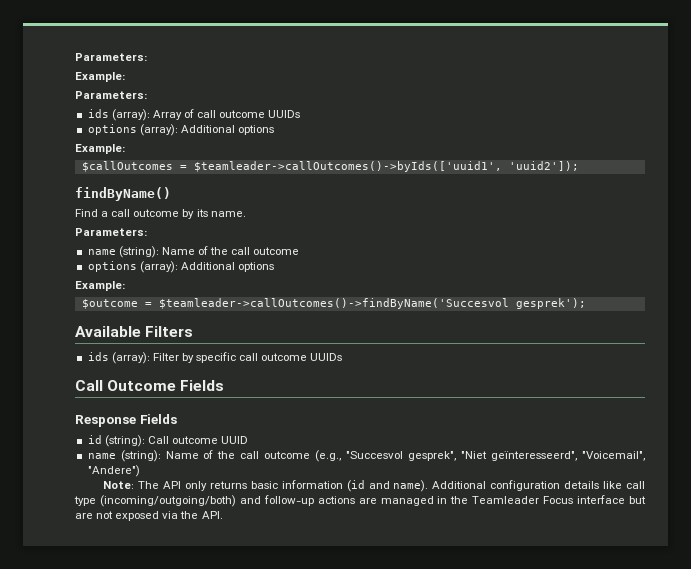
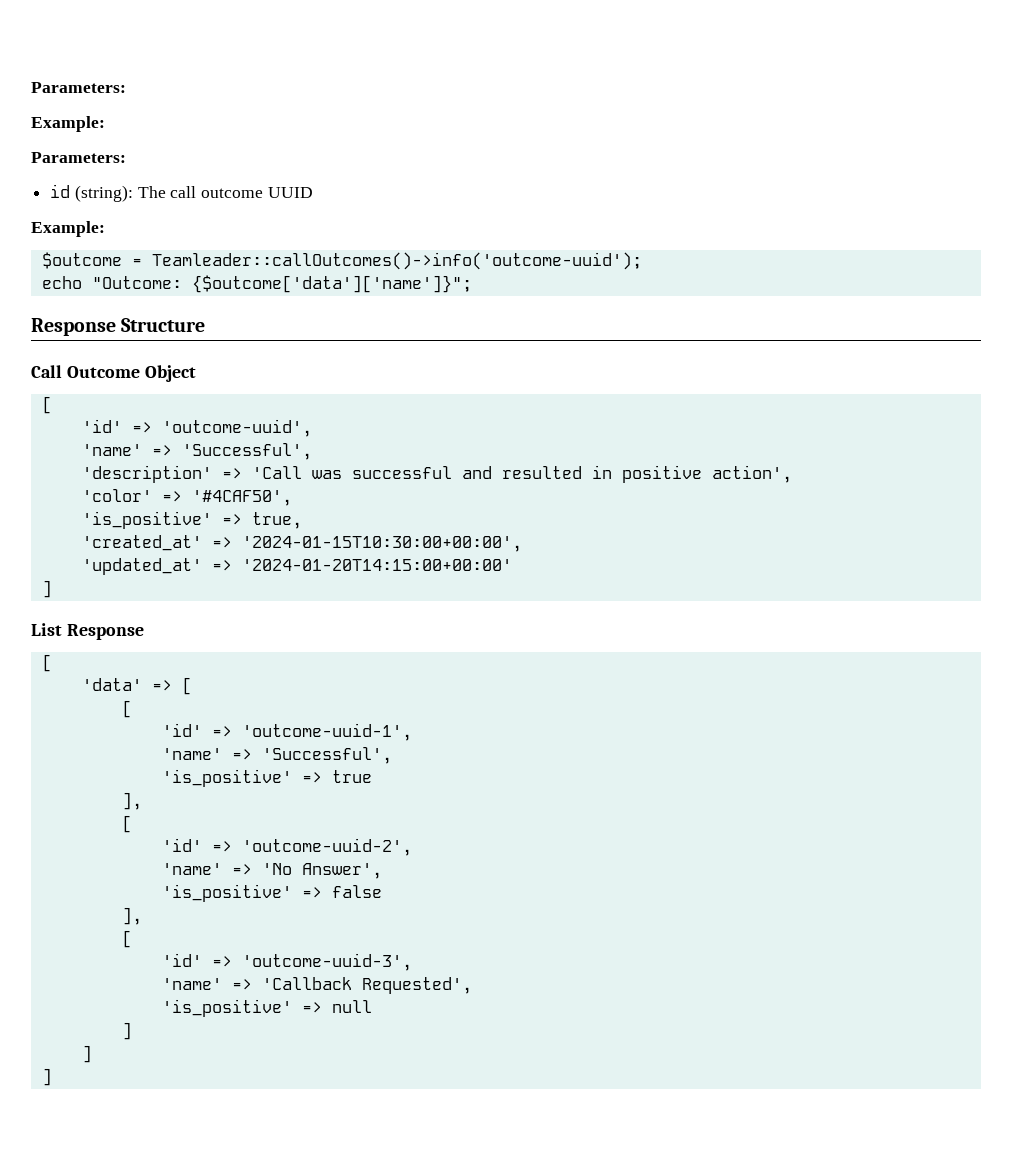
- ids (array): Array of call outcome UUIDs
- options (array): Additional options
+ id (string): The call outcome UUID
  Example:
- $callOutcomes = $teamleader->callOutcomes()->byIds(['uuid1', 'uuid2']);
- findByName()
- Find a call outcome by its name.
- Parameters:
- name (string): Name of the call outcome
- options (array): Additional options
- Example:
- $outcome = $teamleader->callOutcomes()->findByName('Succesvol gesprek');
- Available Filters
- ids (array): Filter by specific call outcome UUIDs
- Call Outcome Fields
- Response Fields
- id (string): Call outcome UUID
- name (string): Name of the call outcome (e.g., "Succesvol gesprek", "Niet geïnteresseerd", "Voicemail", "Andere")
- Note: The API only returns basic information (id and name). Additional configuration details like call type (incoming/outgoing/both) and follow-up actions are managed in the Teamleader Focus interface but are not exposed via the API.
+ $outcome = Teamleader::callOutcomes()->info('outcome-uuid');
+ echo "Outcome: {$outcome['data']['name']}";
+ Response Structure
+ Call Outcome Object
+ [
+ 'id' => 'outcome-uuid',
+ 'name' => 'Successful',
+ 'description' => 'Call was successful and resulted in positive action',
+ 'color' => '#4CAF50',
+ 'is_positive' => true,
+ 'created_at' => '2024-01-15T10:30:00+00:00',
+ 'updated_at' => '2024-01-20T14:15:00+00:00'
+ ]
+ List Response
+ [
+ 'data' => [
+ [
+ 'id' => 'outcome-uuid-1',
+ 'name' => 'Successful',
+ 'is_positive' => true
+ ],
+ [
+ 'id' => 'outcome-uuid-2',
+ 'name' => 'No Answer',
+ 'is_positive' => false
+ ],
+ [
+ 'id' => 'outcome-uuid-3',
+ 'name' => 'Callback Requested',
+ 'is_positive' => null
+ ]
+ ]
+ ]

